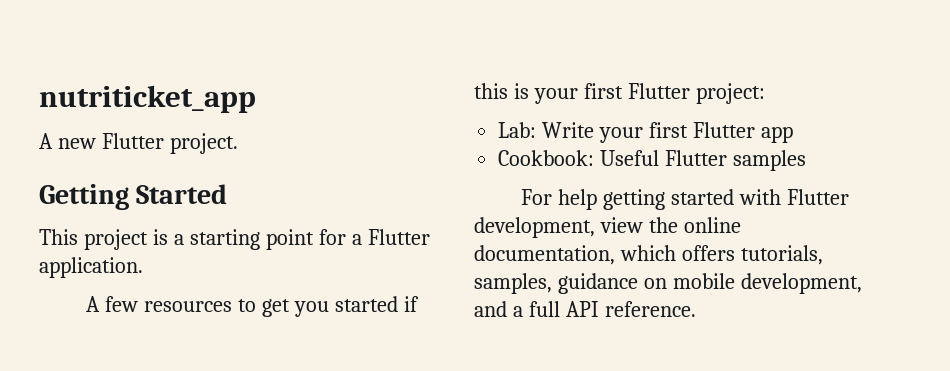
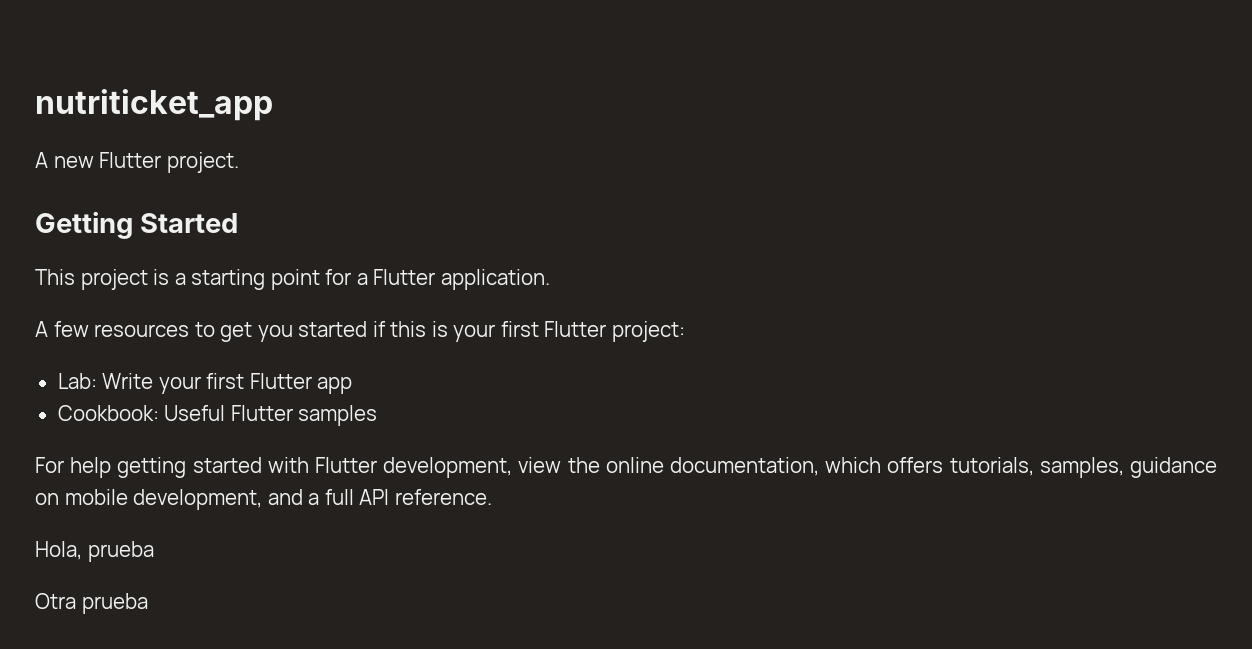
+ Hola, prueba
+ Otra prueba

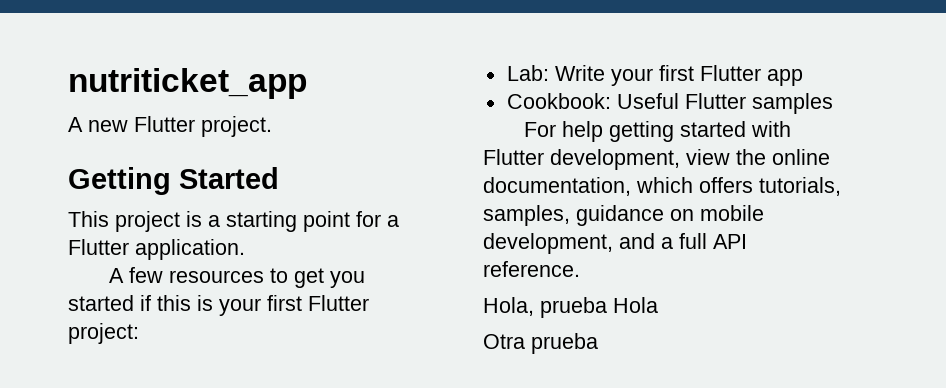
- Hola, prueba
+ Hola, prueba Hola

